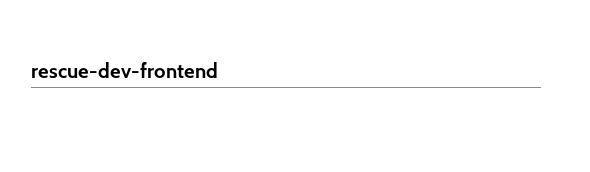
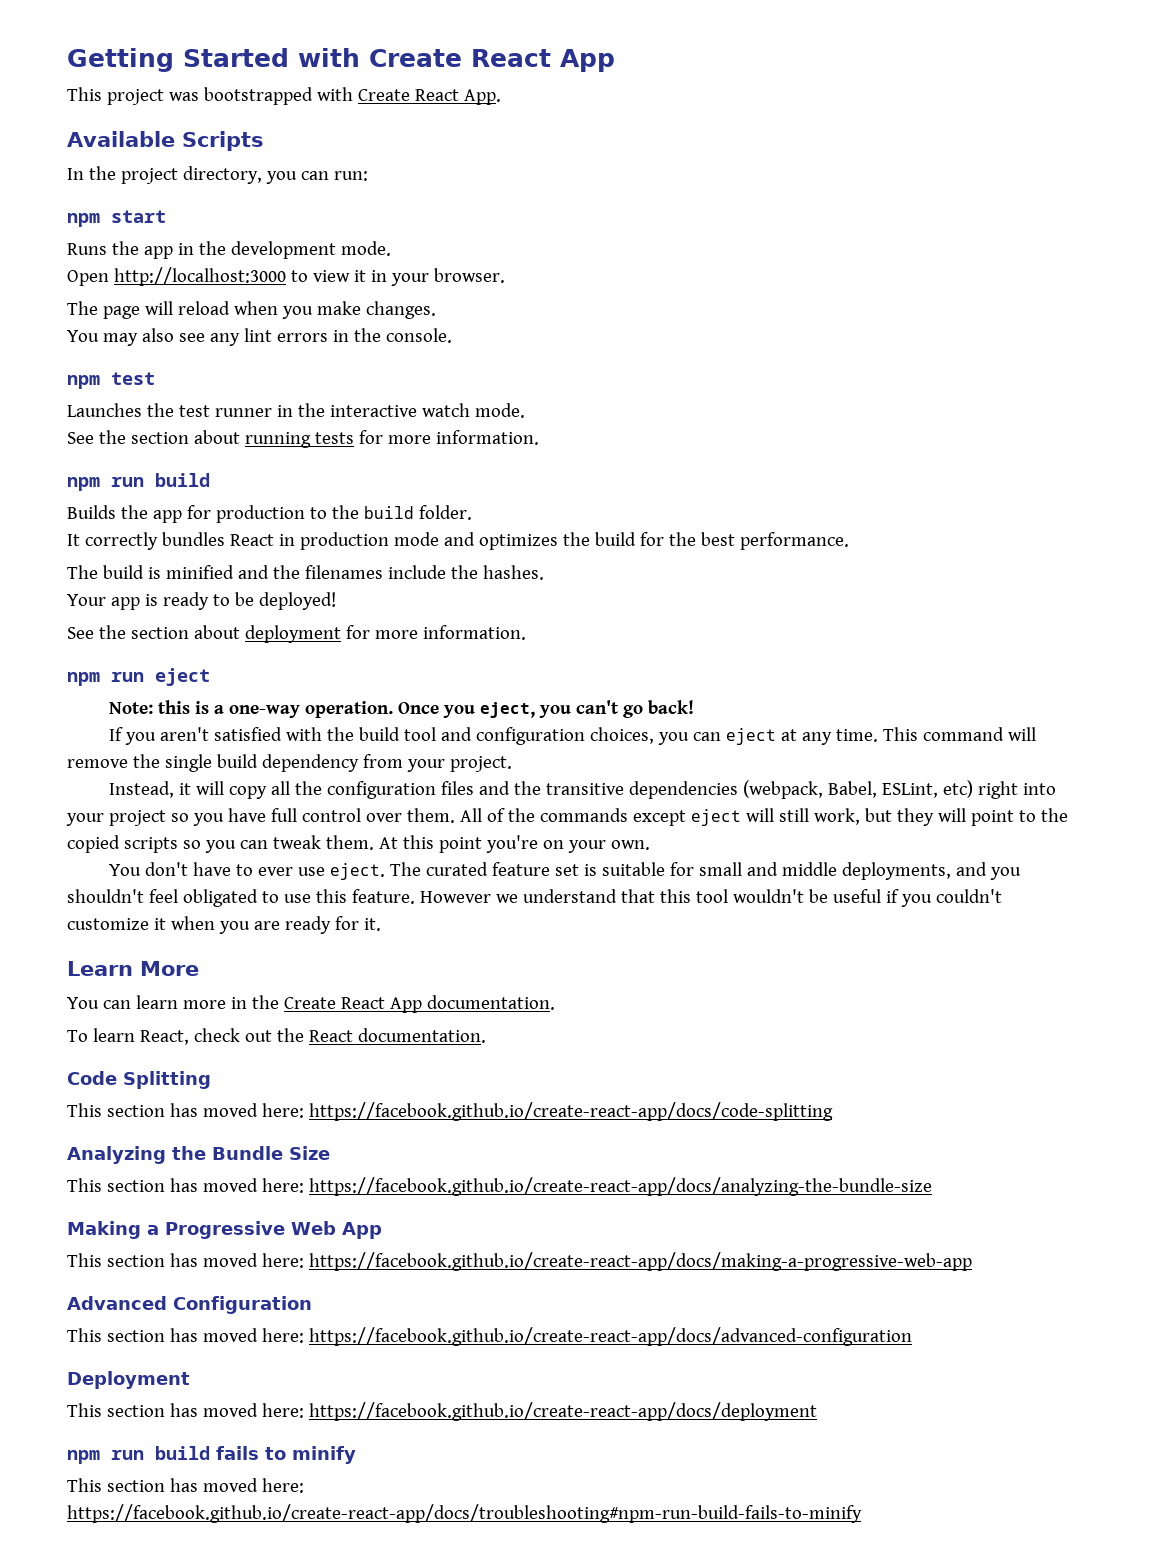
- rescue-dev-frontend
+ Getting Started with Create React App
+ This project was bootstrapped with Create React App.
+ Available Scripts
+ In the project directory, you can run:
+ npm start
+ Runs the app in the development mode.
+ Open http://localhost:3000 to view it in your browser.
+ The page will reload when you make changes.
+ You may also see any lint errors in the console.
+ npm test
+ Launches the test runner in the interactive watch mode.
+ See the section about running tests for more information.
+ npm run build
+ Builds the app for production to the build folder.
+ It correctly bundles React in production mode and optimizes the build for the best performance.
+ The build is minified and the filenames include the hashes.
+ Your app is ready to be deployed!
+ See the section about deployment for more information.
+ npm run eject
+ Note: this is a one-way operation. Once you eject, you can't go back!
+ If you aren't satisfied with the build tool and configuration choices, you can eject at any time. This command will remove the single build dependency from your project.
+ Instead, it will copy all the configuration files and the transitive dependencies (webpack, Babel, ESLint, etc) right into your project so you have full control over them. All of the commands except eject will still work, but they will point to the copied scripts so you can tweak them. At this point you're on your own.
+ You don't have to ever use eject. The curated feature set is suitable for small and middle deployments, and you shouldn't feel obligated to use this feature. However we understand that this tool wouldn't be useful if you couldn't customize it when you are ready for it.
+ Learn More
+ You can learn more in the Create React App documentation.
+ To learn React, check out the React documentation.
+ Code Splitting
+ This section has moved here: https://facebook.github.io/create-react-app/docs/code-splitting
+ Analyzing the Bundle Size
+ This section has moved here: https://facebook.github.io/create-react-app/docs/analyzing-the-bundle-size
+ Making a Progressive Web App
+ This section has moved here: https://facebook.github.io/create-react-app/docs/making-a-progressive-web-app
+ Advanced Configuration
+ This section has moved here: https://facebook.github.io/create-react-app/docs/advanced-configuration
+ Deployment
+ This section has moved here: https://facebook.github.io/create-react-app/docs/deployment
+ npm run build fails to minify
+ This section has moved here: https://facebook.github.io/create-react-app/docs/troubleshooting#npm-run-build-fails-to-minify

